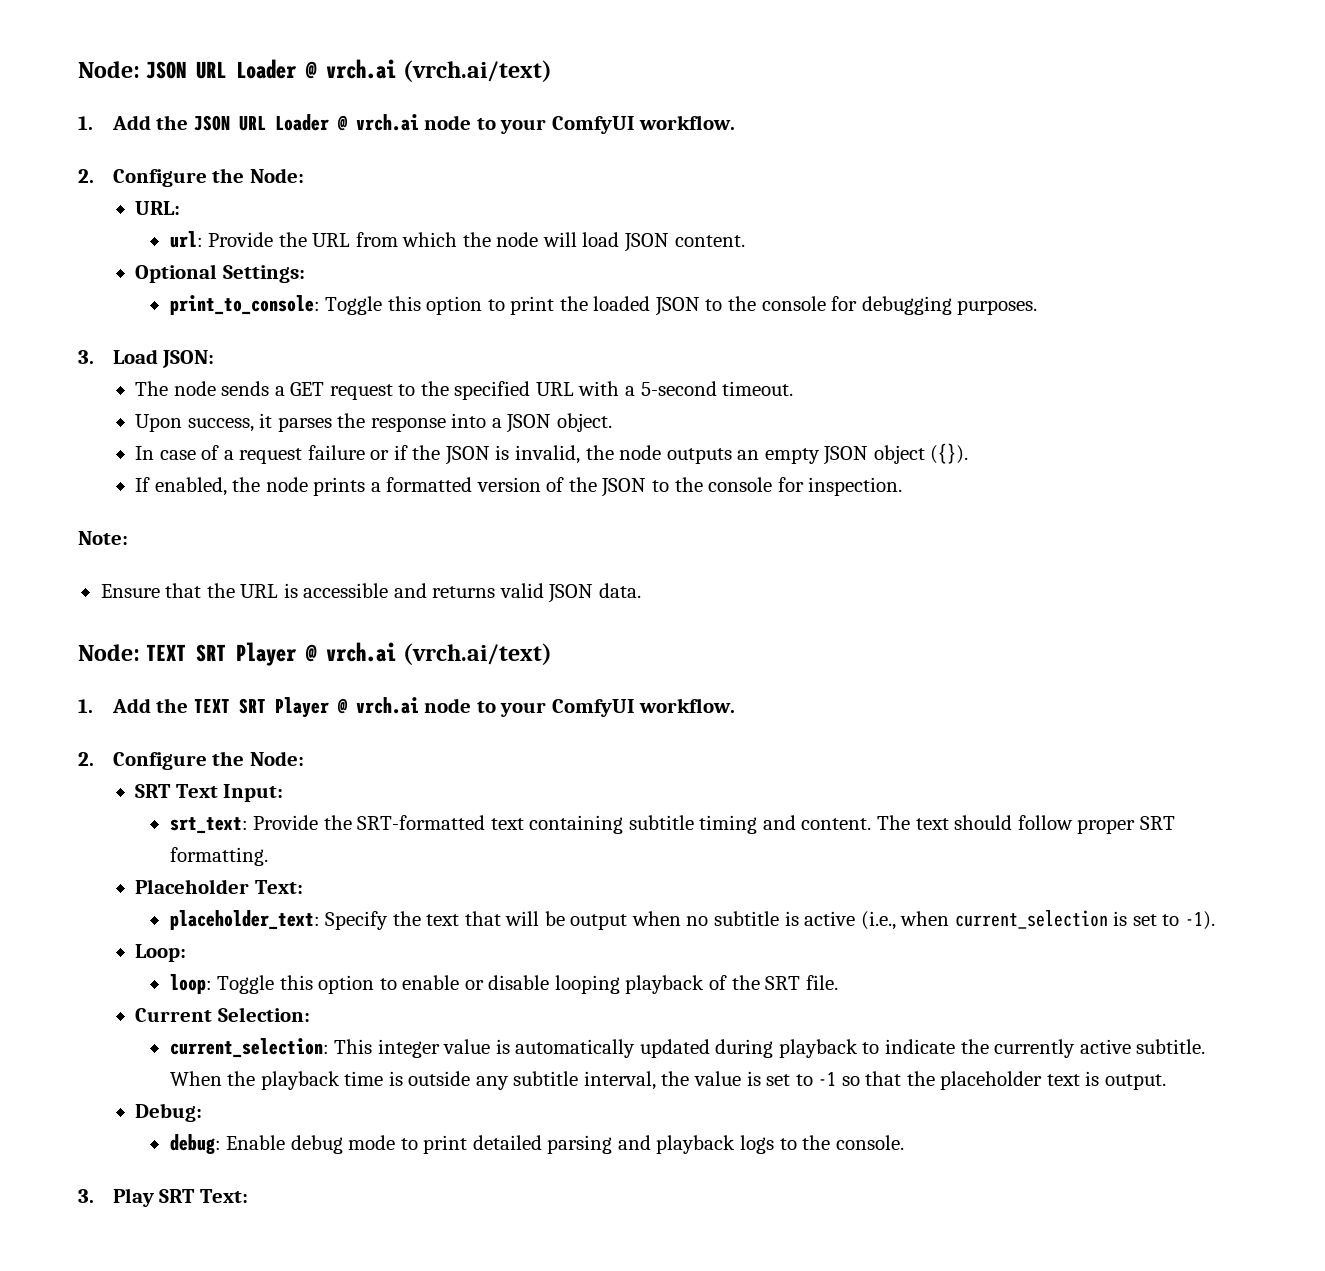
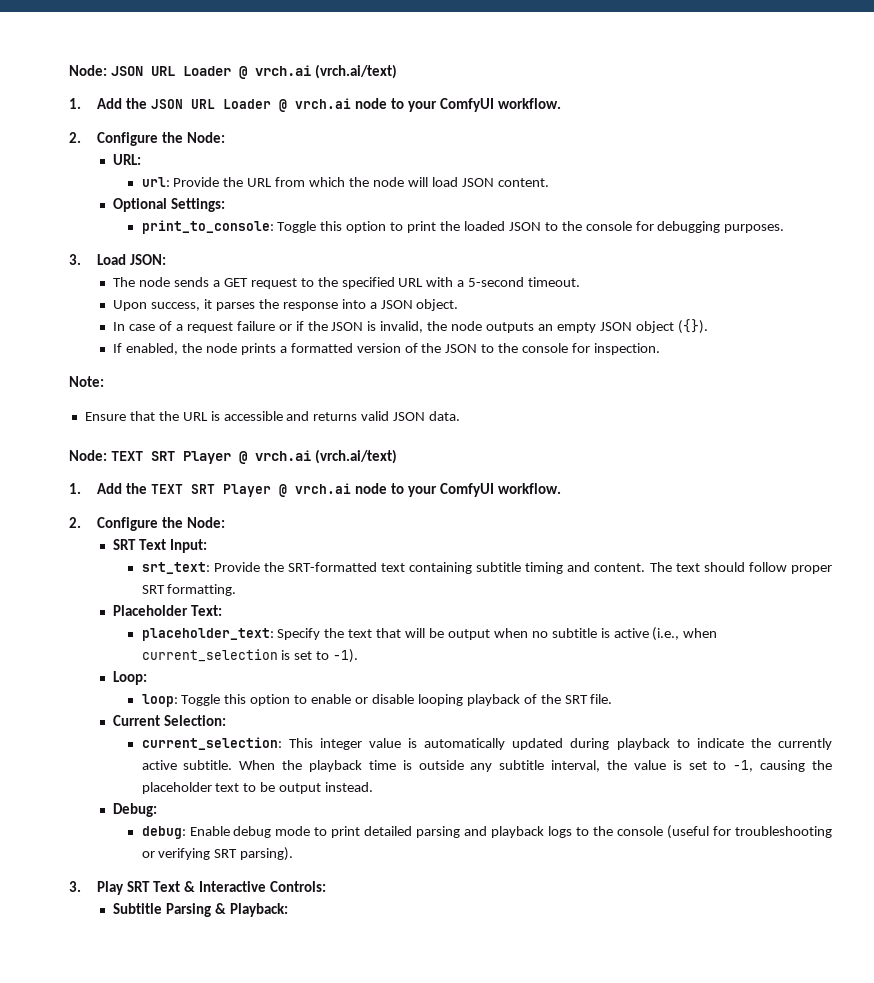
- When the playback time is outside any subtitle interval, the value is set to -1 so that the placeholder text is output.
+ When the playback time is outside any subtitle interval, the value is set to -1, causing the placeholder text to be output instead.
- debug: Enable debug mode to print detailed parsing and playback logs to the console.
- 3. Play SRT Text:
+ debug: Enable debug mode to print detailed parsing and playback logs to the console (useful for troubleshooting or verifying SRT parsing).
+ 3. Play SRT Text & Interactive Controls:
+ Subtitle Parsing & Playback:

